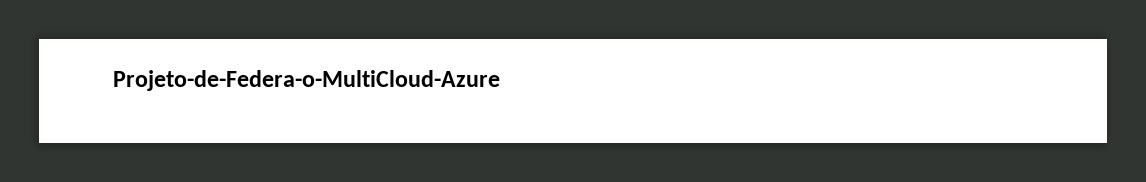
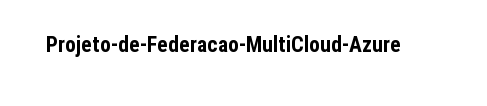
- Projeto-de-Federa-o-MultiCloud-Azure
+ Projeto-de-Federacao-MultiCloud-Azure

